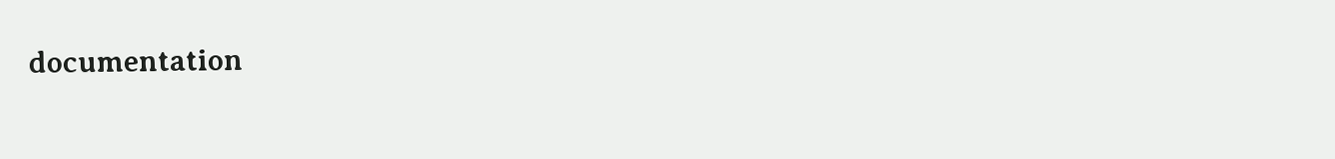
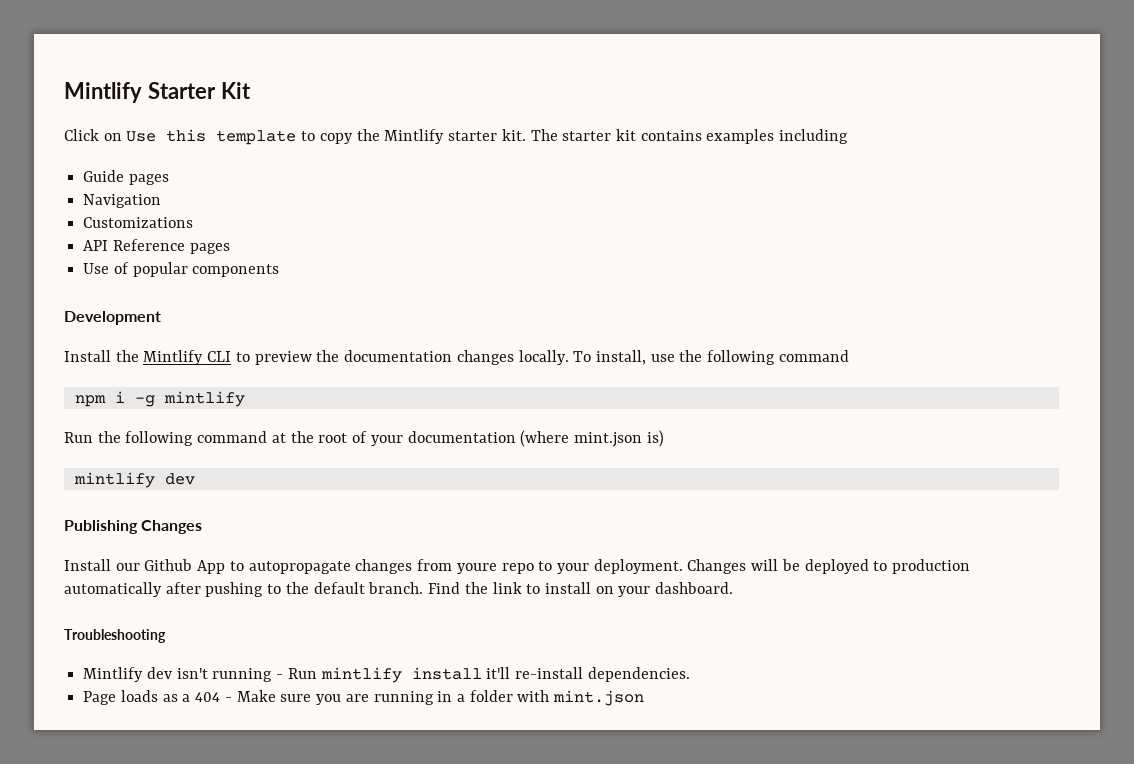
- documentation
+ Mintlify Starter Kit
+ Click on Use this template to copy the Mintlify starter kit. The starter kit contains examples including
+ Guide pages
+ Navigation
+ Customizations
+ API Reference pages
+ Use of popular components
+ Development
+ Install the Mintlify CLI to preview the documentation changes locally. To install, use the following command
+ npm i -g mintlify
+ Run the following command at the root of your documentation (where mint.json is)
+ mintlify dev
+ Publishing Changes
+ Install our Github App to autopropagate changes from youre repo to your deployment. Changes will be deployed to production automatically after pushing to the default branch. Find the link to install on your dashboard.
+ Troubleshooting
+ Mintlify dev isn't running - Run mintlify install it'll re-install dependencies.
+ Page loads as a 404 - Make sure you are running in a folder with mint.json

